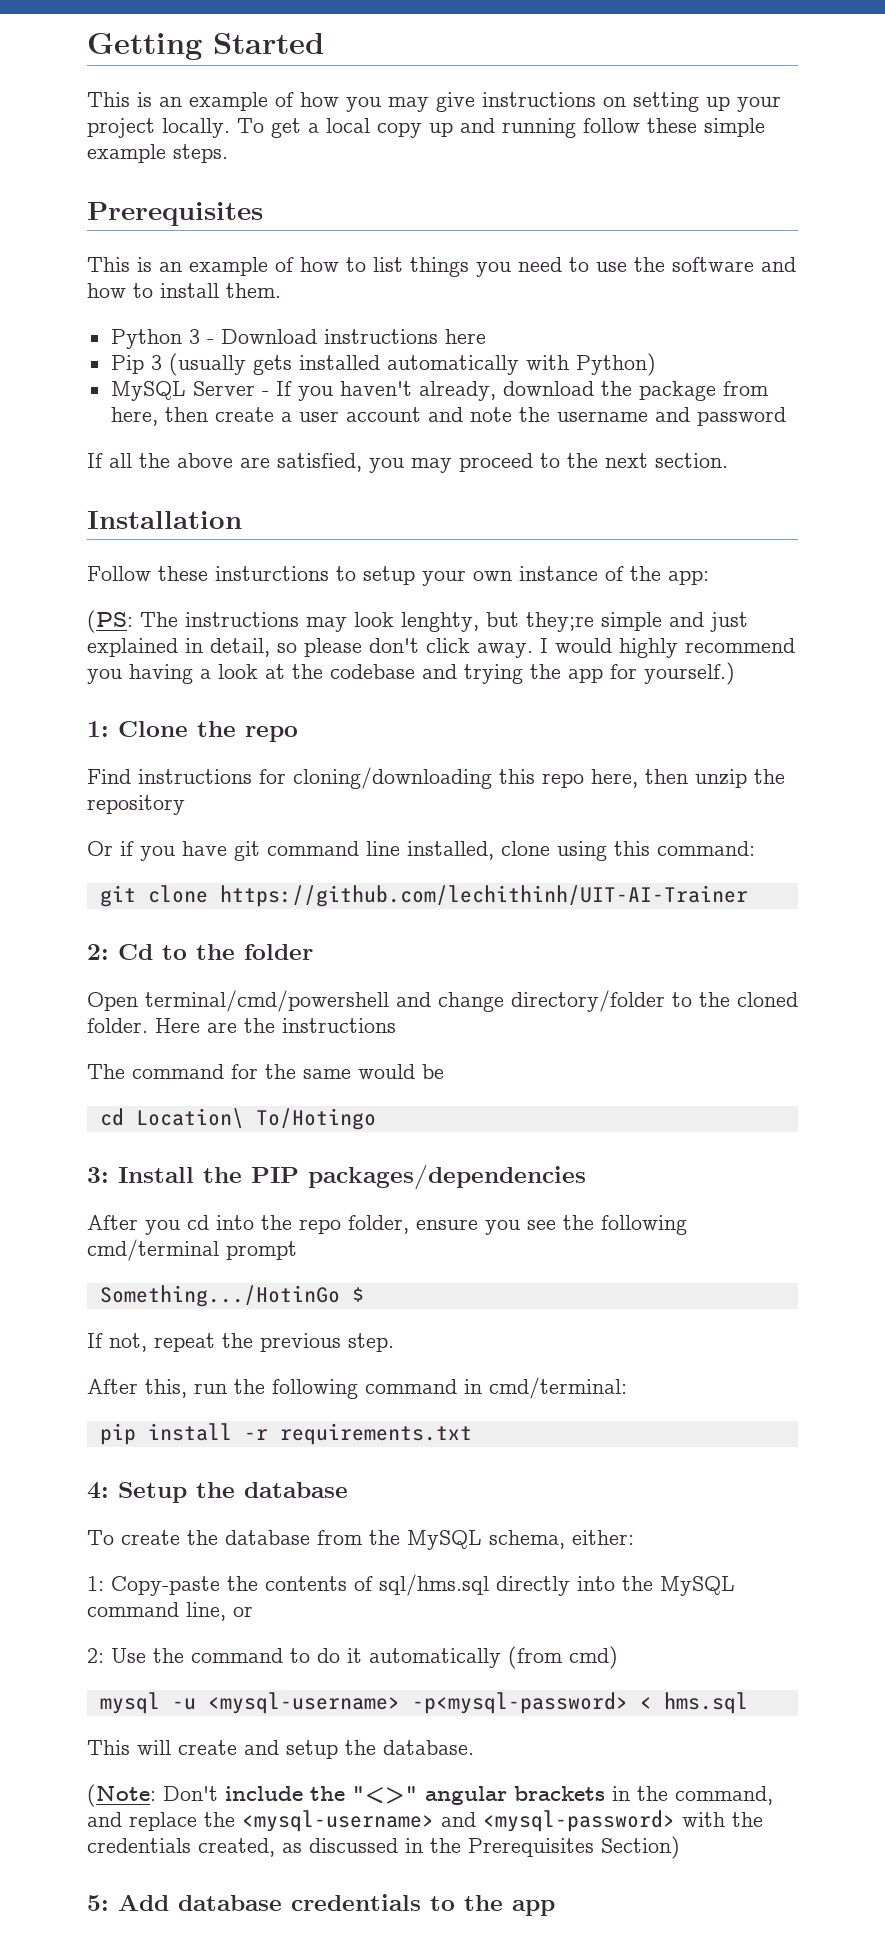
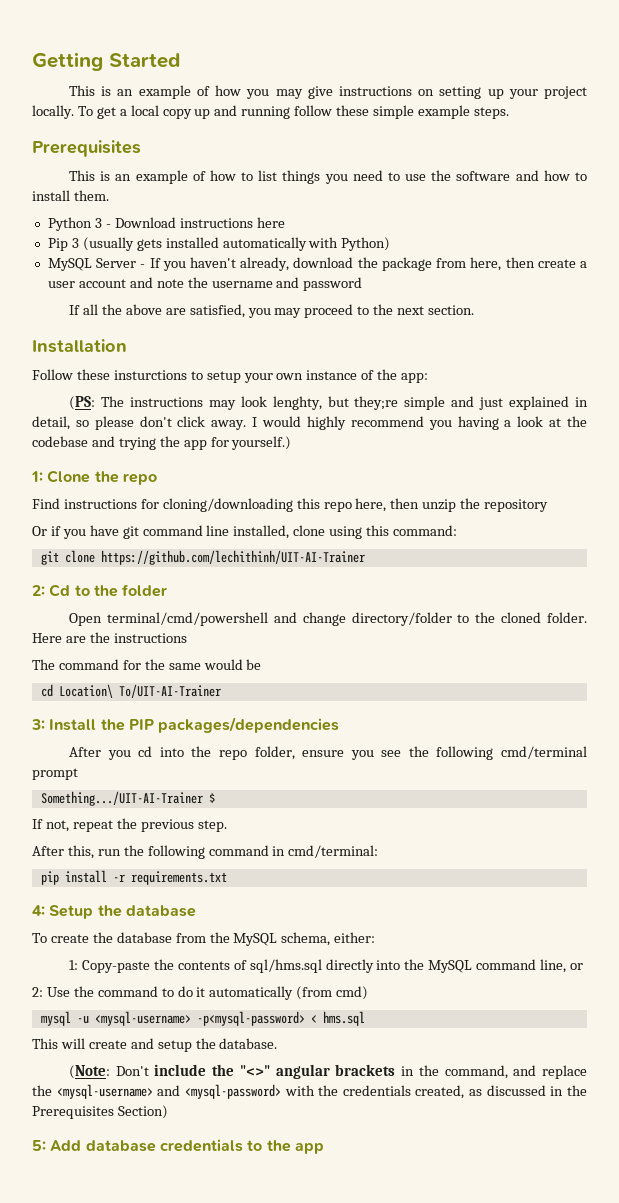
- cd Location\ To/Hotingo
+ cd Location\ To/UIT-AI-Trainer
- Something.../HotinGo $
+ Something.../UIT-AI-Trainer $

